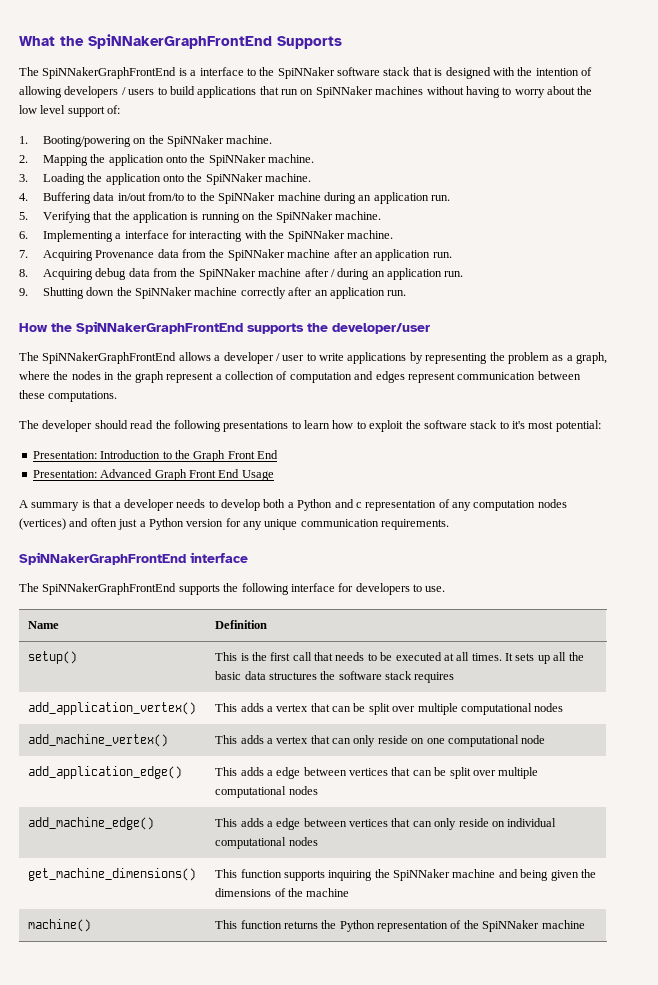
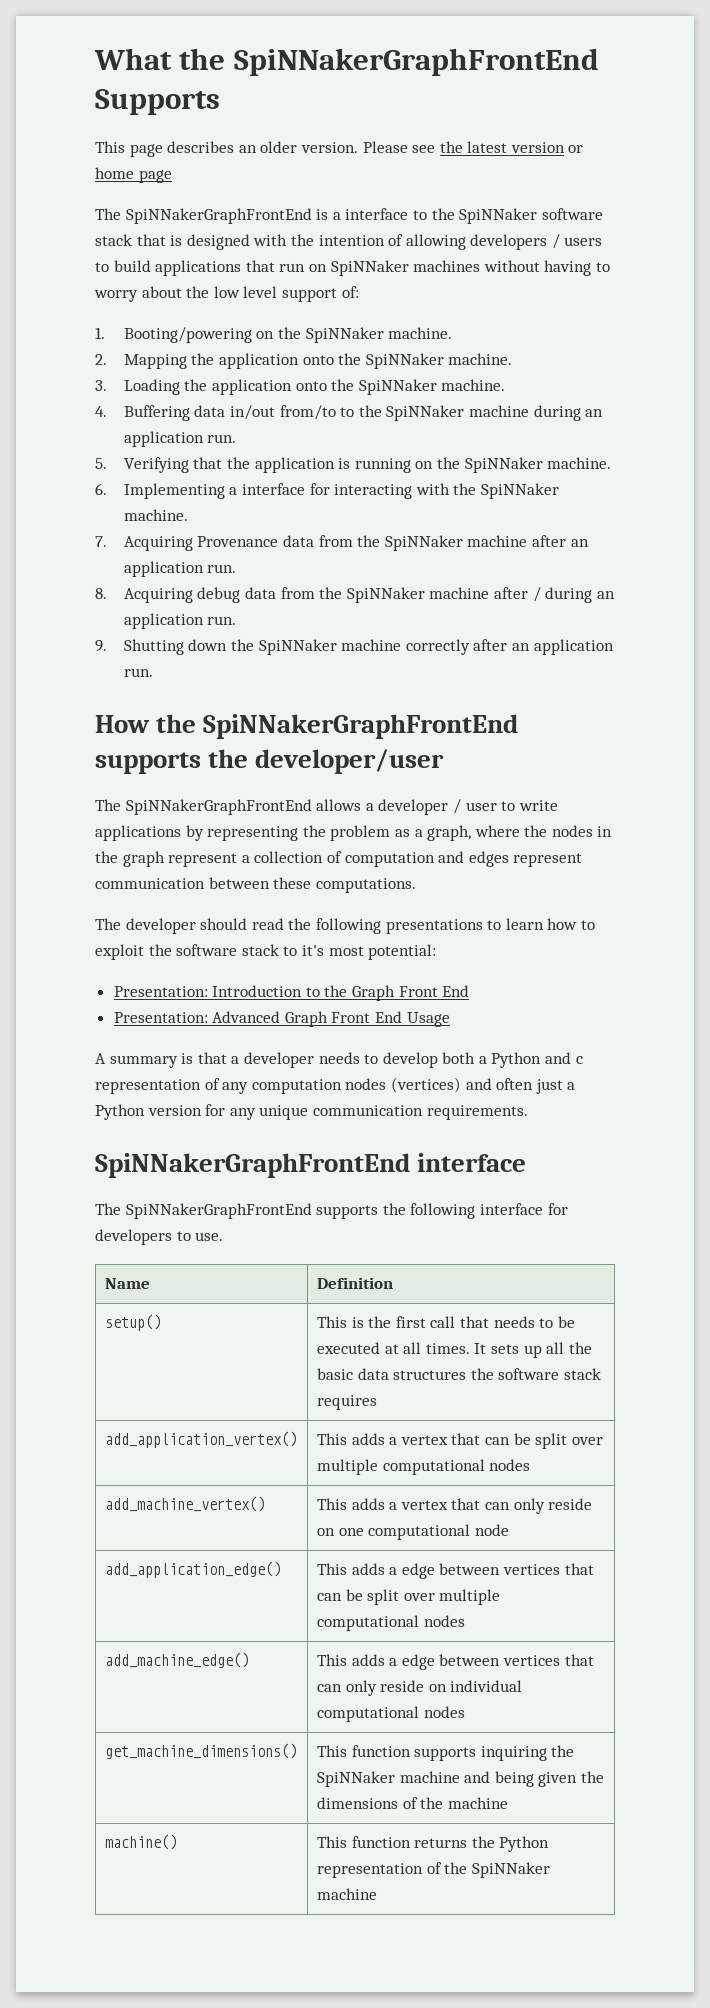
+ This page describes an older version. Please see the latest version or home page

